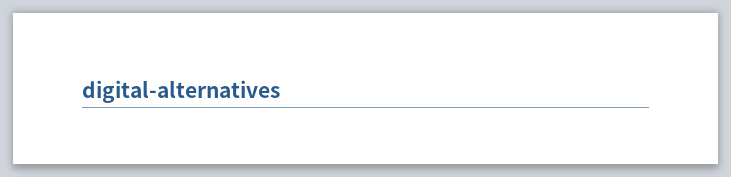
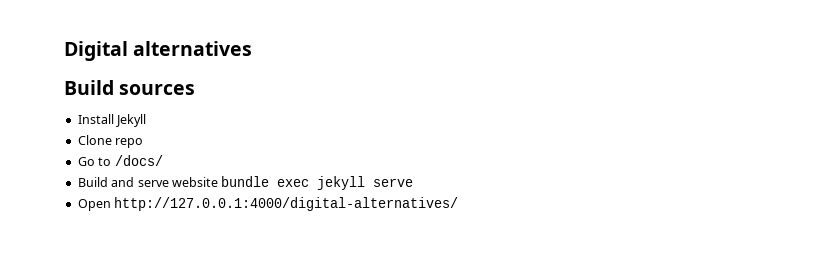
- digital-alternatives
+ Digital alternatives
+ Build sources
+ Install Jekyll
+ Clone repo
+ Go to /docs/
+ Build and serve website bundle exec jekyll serve
+ Open http://127.0.0.1:4000/digital-alternatives/

